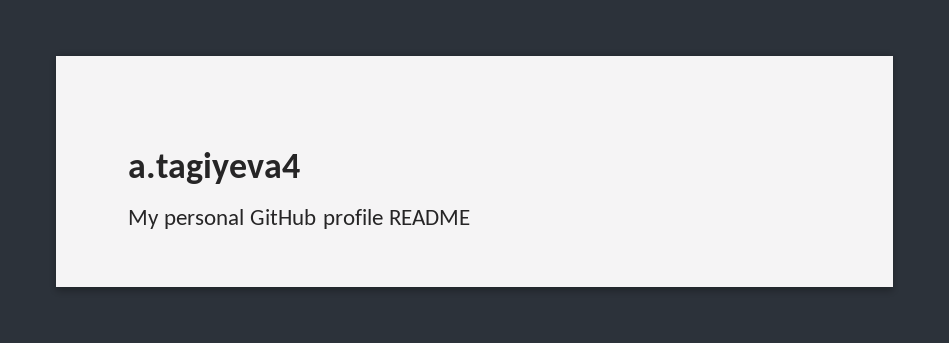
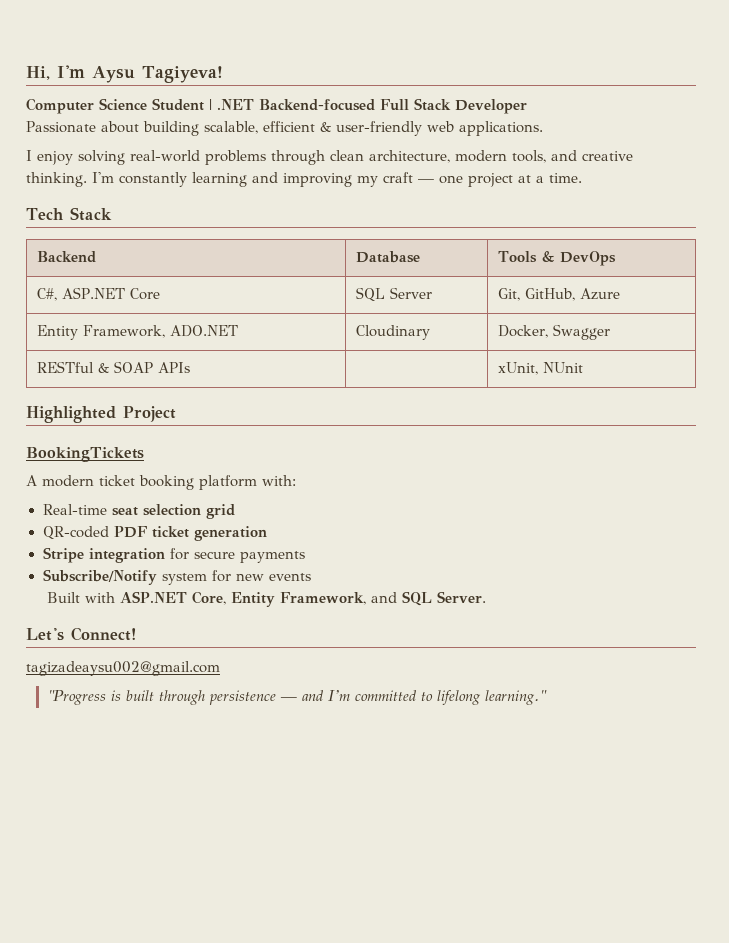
- a.tagiyeva4
- My personal GitHub profile README
+ Hi, I'm Aysu Tagiyeva!
+ Computer Science Student | .NET Backend-focused Full Stack Developer
+ Passionate about building scalable, efficient & user-friendly web applications.
+ I enjoy solving real-world problems through clean architecture, modern tools, and creative thinking. I'm constantly learning and improving my craft — one project at a time.
+ Tech Stack
+ Backend | Database | Tools & DevOps
+ C#, ASP.NET Core | SQL Server | Git, GitHub, Azure
+ Entity Framework, ADO.NET | Cloudinary | Docker, Swagger
+ RESTful & SOAP APIs | | xUnit, NUnit
+ Highlighted Project
+ BookingTickets
+ A modern ticket booking platform with:
+ Real-time seat selection grid
+ QR-coded PDF ticket generation
+ Stripe integration for secure payments
+ Subscribe/Notify system for new events
+ Built with ASP.NET Core, Entity Framework, and SQL Server.
+ Let's Connect!
+ tagizadeaysu002@gmail.com
+ "Progress is built through persistence — and I’m committed to lifelong learning."

